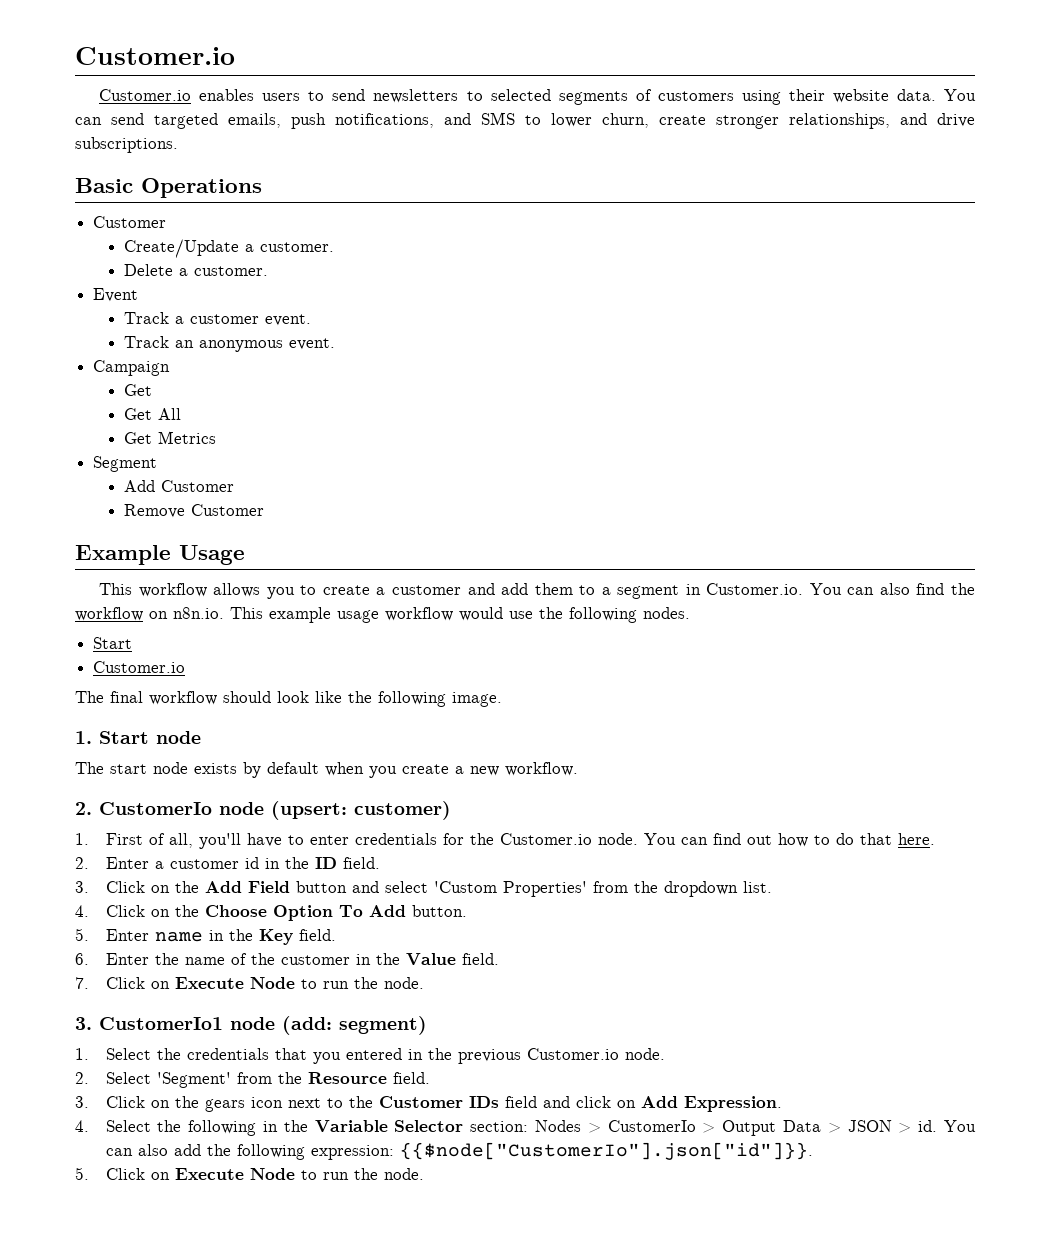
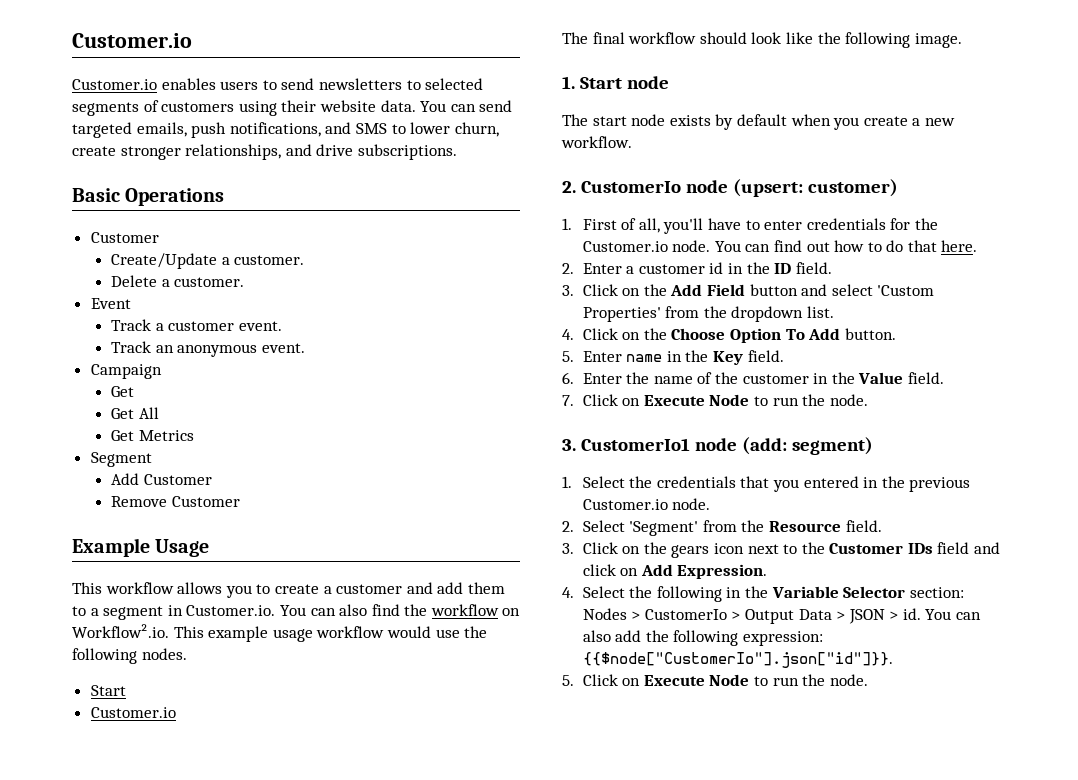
- This workflow allows you to create a customer and add them to a segment in Customer.io. You can also find the workflow on n8n.io. This example usage workflow would use the following nodes.
+ This workflow allows you to create a customer and add them to a segment in Customer.io. You can also find the workflow on Workflow².io. This example usage workflow would use the following nodes.

